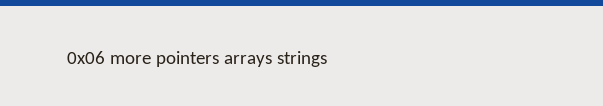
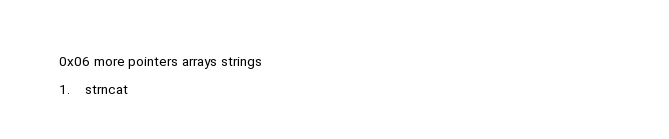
+ 1. strncat

